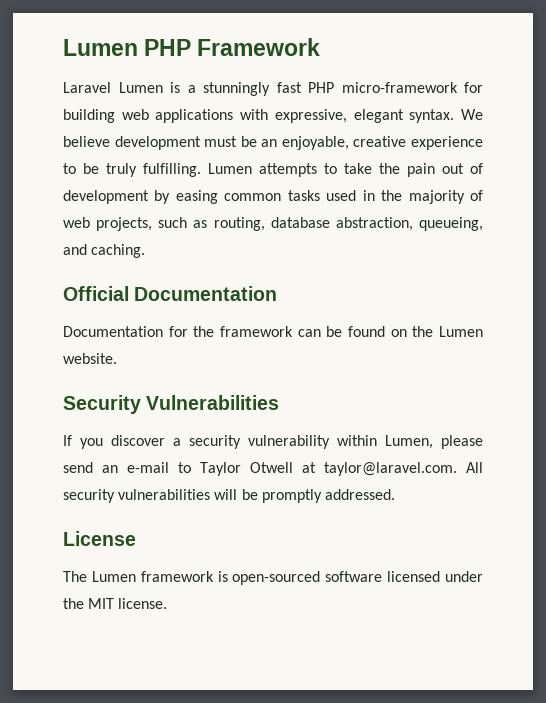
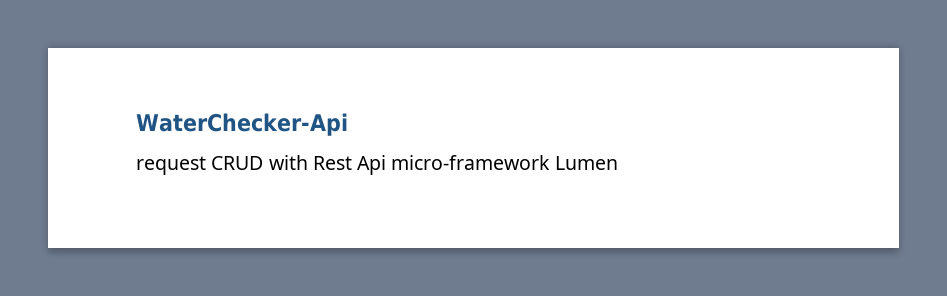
- Lumen PHP Framework
- Laravel Lumen is a stunningly fast PHP micro-framework for building web applications with expressive, elegant syntax. We believe development must be an enjoyable, creative experience to be truly fulfilling. Lumen attempts to take the pain out of development by easing common tasks used in the majority of web projects, such as routing, database abstraction, queueing, and caching.
- Official Documentation
- Documentation for the framework can be found on the Lumen website.
- Security Vulnerabilities
- If you discover a security vulnerability within Lumen, please send an e-mail to Taylor Otwell at taylor@laravel.com. All security vulnerabilities will be promptly addressed.
- License
- The Lumen framework is open-sourced software licensed under the MIT license.
+ WaterChecker-Api
+ request CRUD with Rest Api micro-framework Lumen

